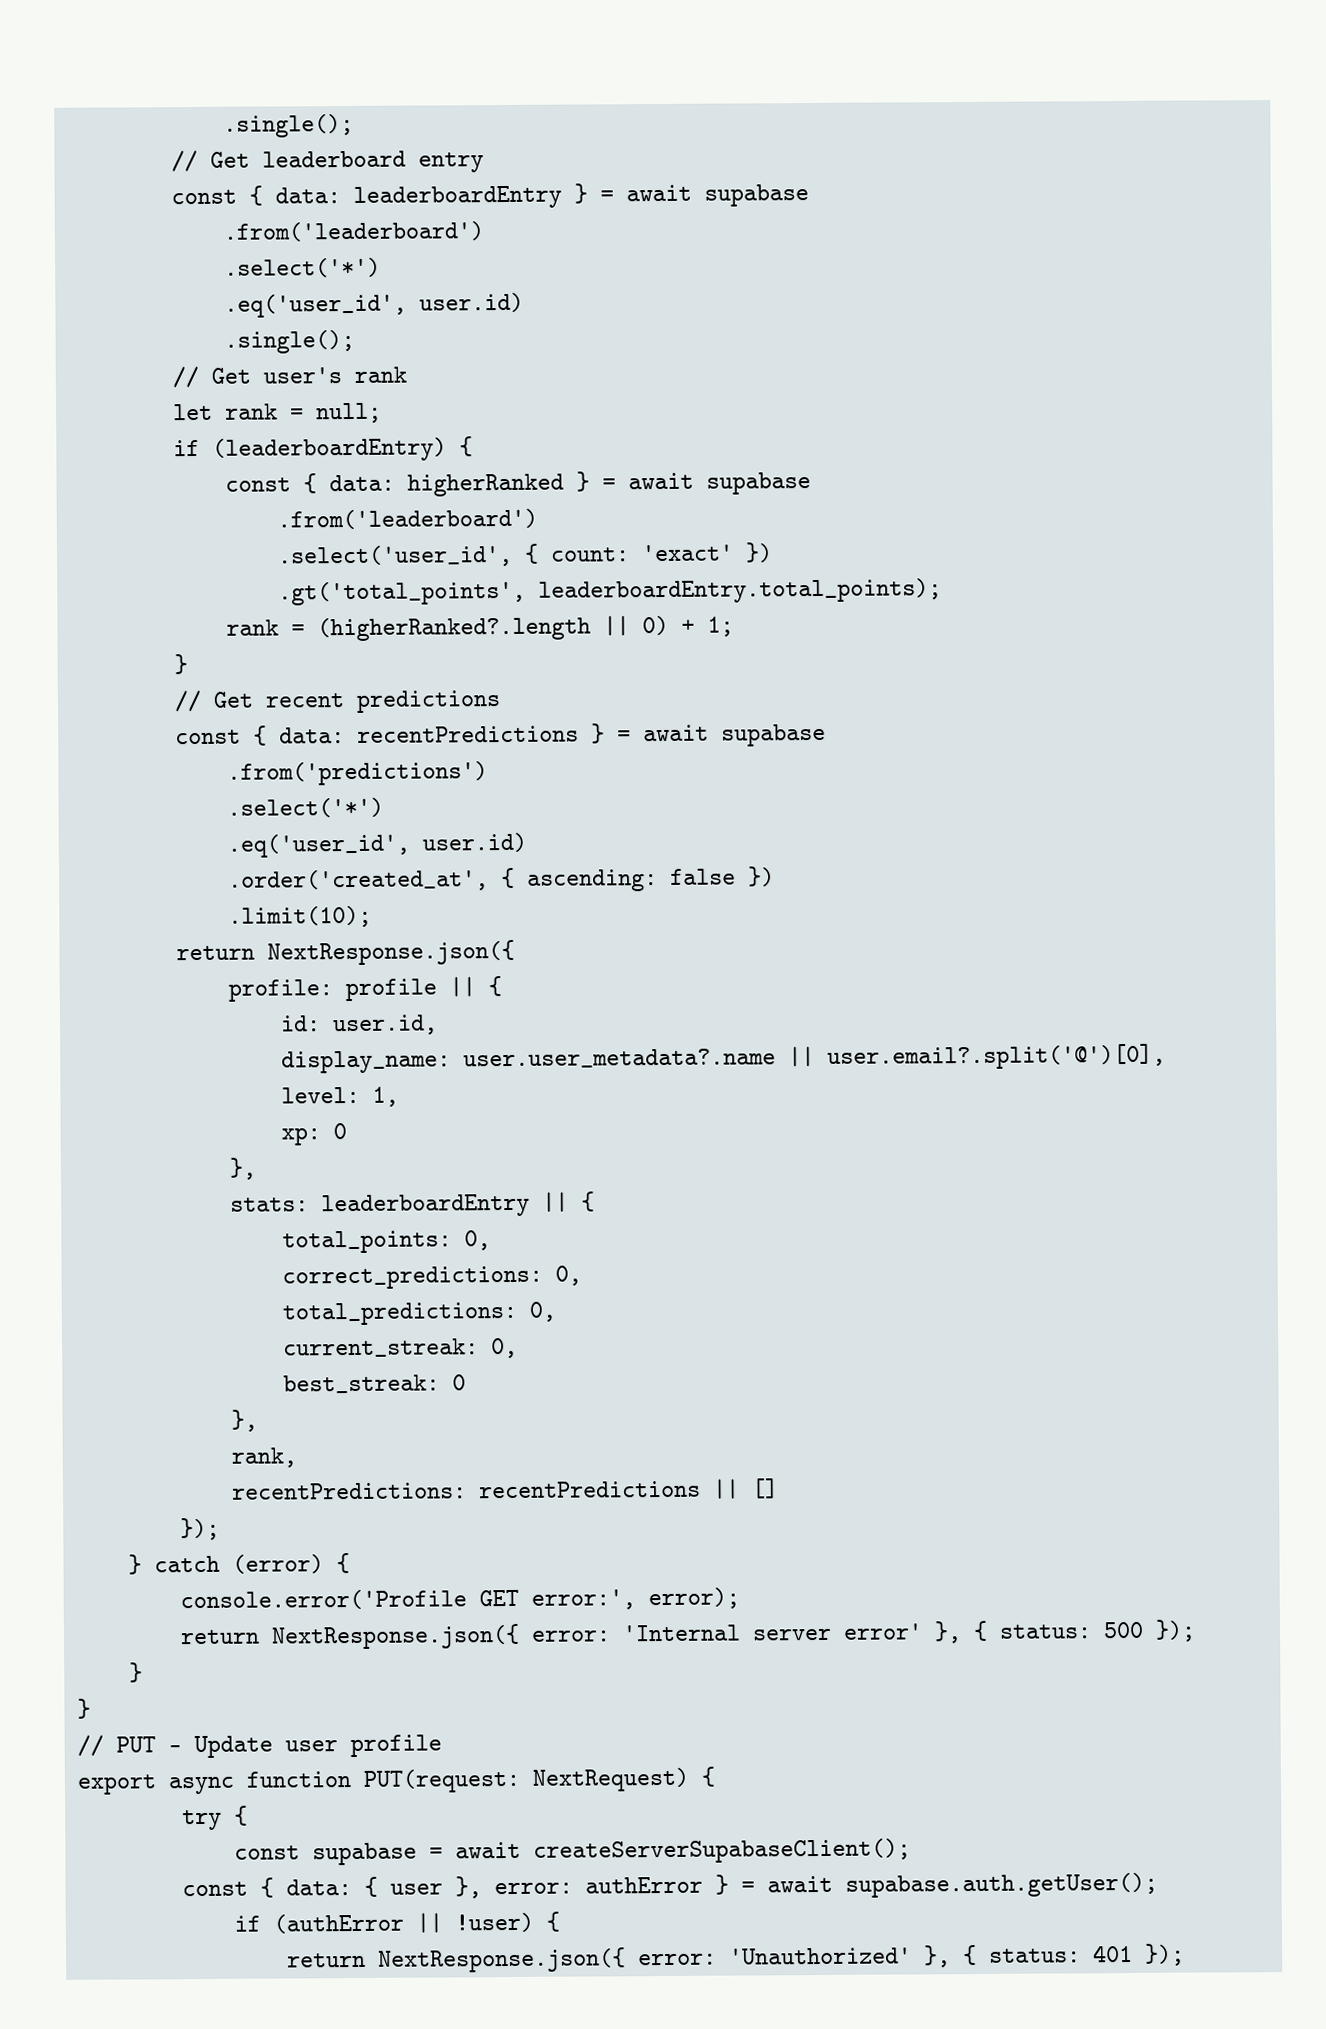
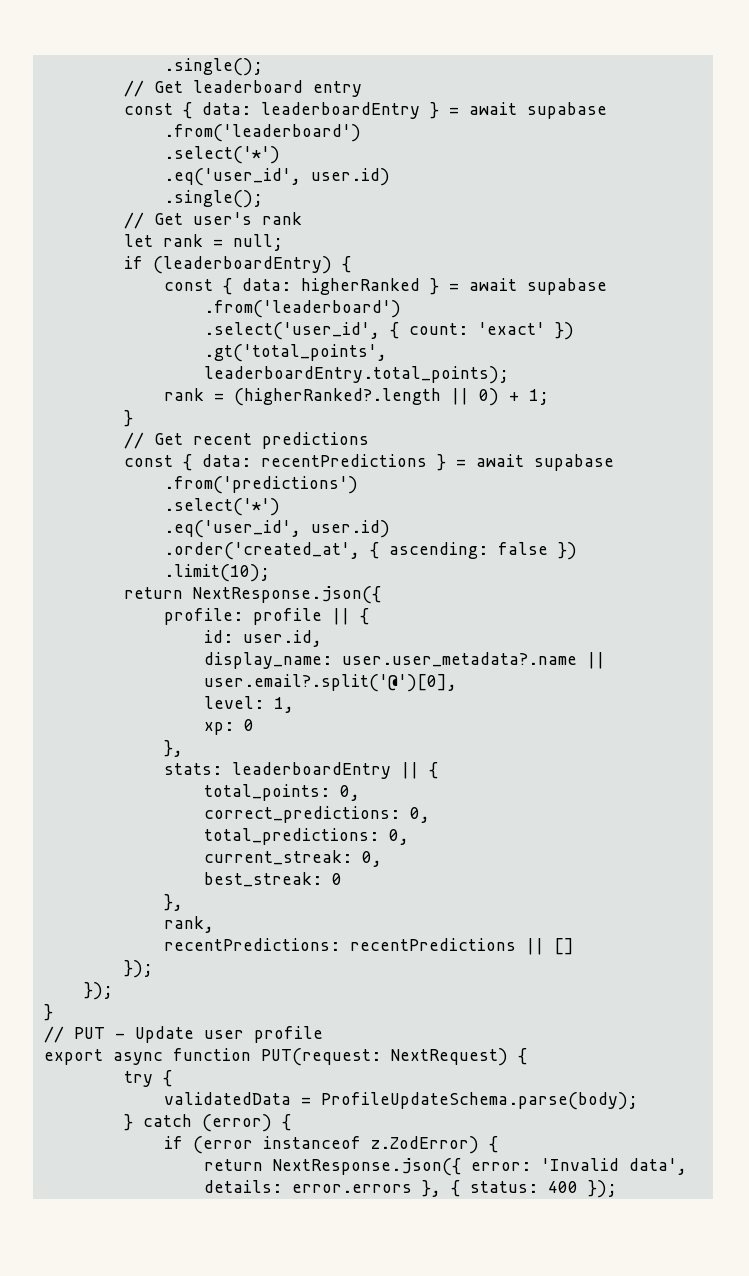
  recentPredictions: recentPredictions || []
  });
- } catch (error) {
- console.error('Profile GET error:', error);
- return NextResponse.json({ error: 'Internal server error' }, { status: 500 });
- }
+ });
- const supabase = await createServerSupabaseClient();
- const { data: { user }, error: authError } = await supabase.auth.getUser();
- if (authError || !user) {
+ validatedData = ProfileUpdateSchema.parse(body);
+ } catch (error) {
+ if (error instanceof z.ZodError) {
- return NextResponse.json({ error: 'Unauthorized' }, { status: 401 });
+ return NextResponse.json({ error: 'Invalid data', details: error.errors }, { status: 400 });

